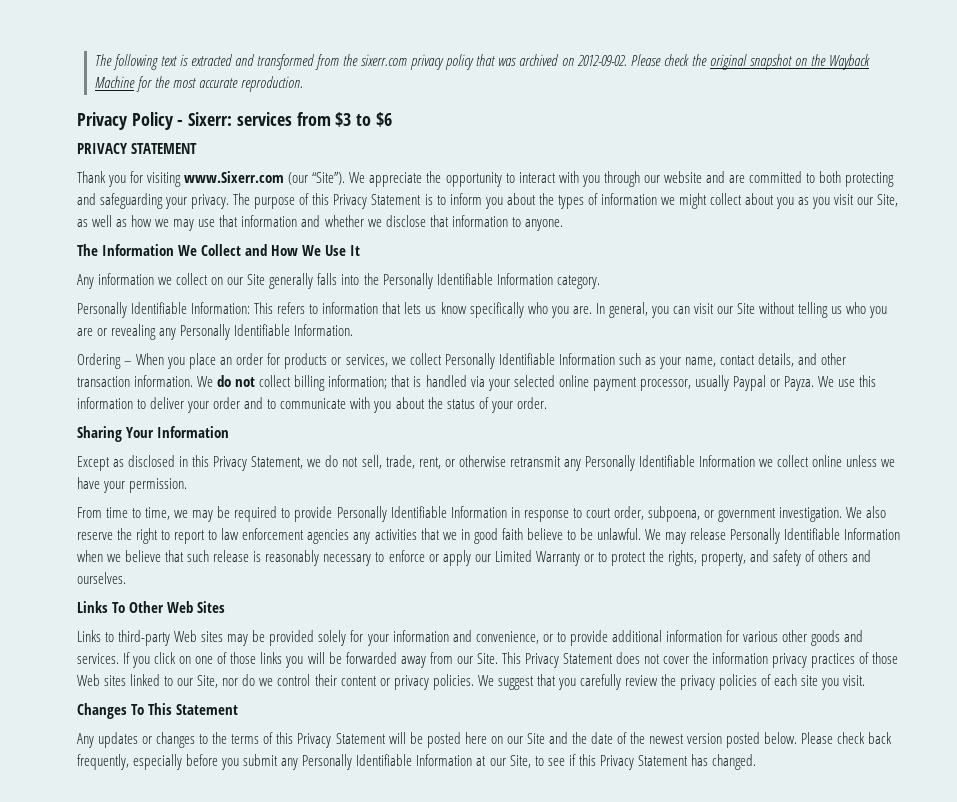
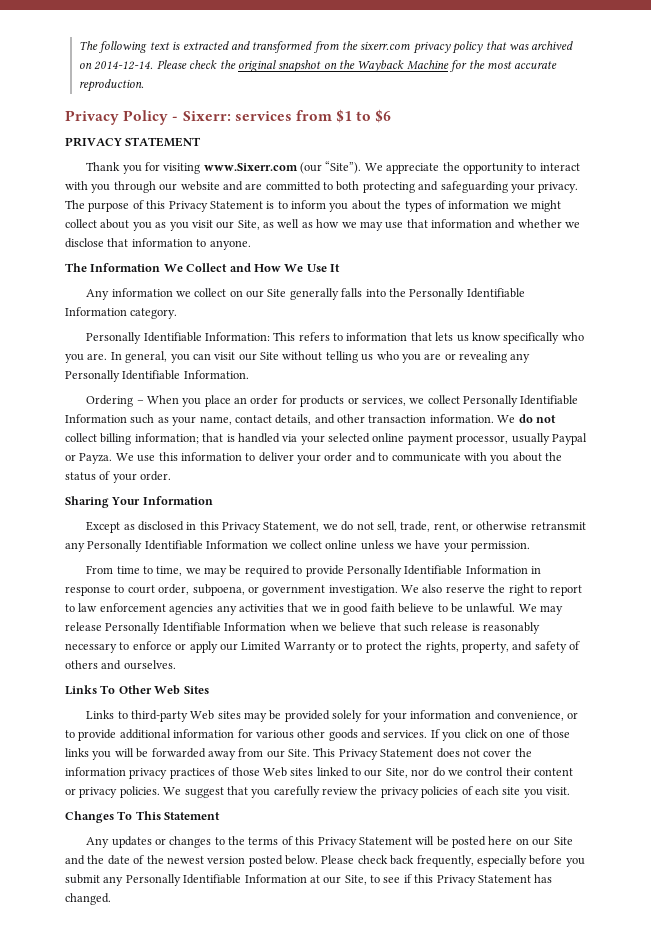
- The following text is extracted and transformed from the sixerr.com privacy policy that was archived on 2012-09-02.
+ The following text is extracted and transformed from the sixerr.com privacy policy that was archived on 2014-12-14.
- Privacy Policy - Sixerr: services from $3 to $6
+ Privacy Policy - Sixerr: services from $1 to $6

